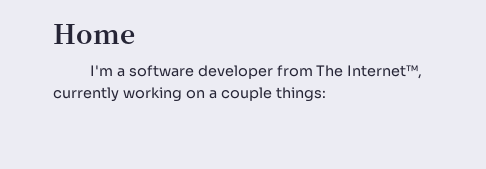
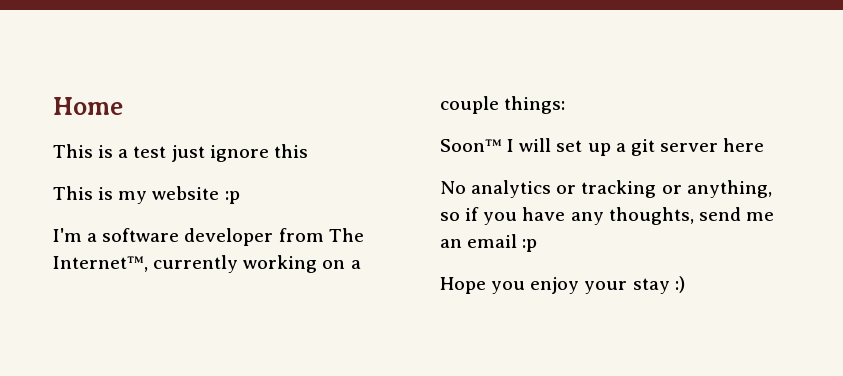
+ This is a test just ignore this
+ This is my website :p
+ Soon™ I will set up a git server here
+ No analytics or tracking or anything, so if you have any thoughts, send me an email :p
+ Hope you enjoy your stay :)

